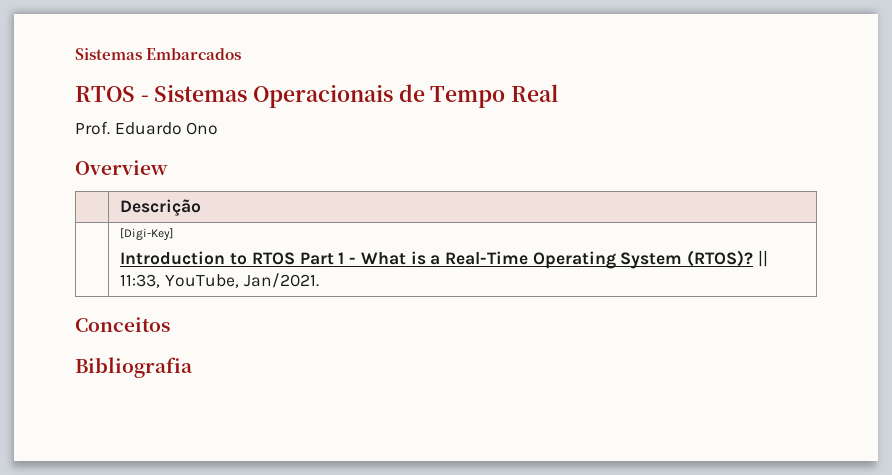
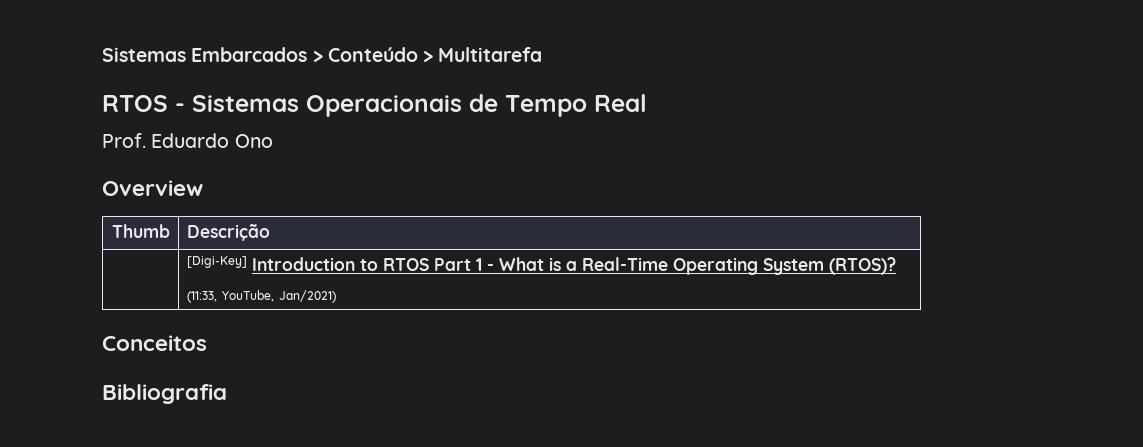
- Sistemas Embarcados
+ Sistemas Embarcados > Conteúdo > Multitarefa
- | Descrição
+ Thumb | Descrição
- | [Digi-Key]
- Introduction to RTOS Part 1 - What is a Real-Time Operating System (RTOS)? || 11:33, YouTube, Jan/2021.
+ | [Digi-Key] Introduction to RTOS Part 1 - What is a Real-Time Operating System (RTOS)?
+ (11:33, YouTube, Jan/2021)

